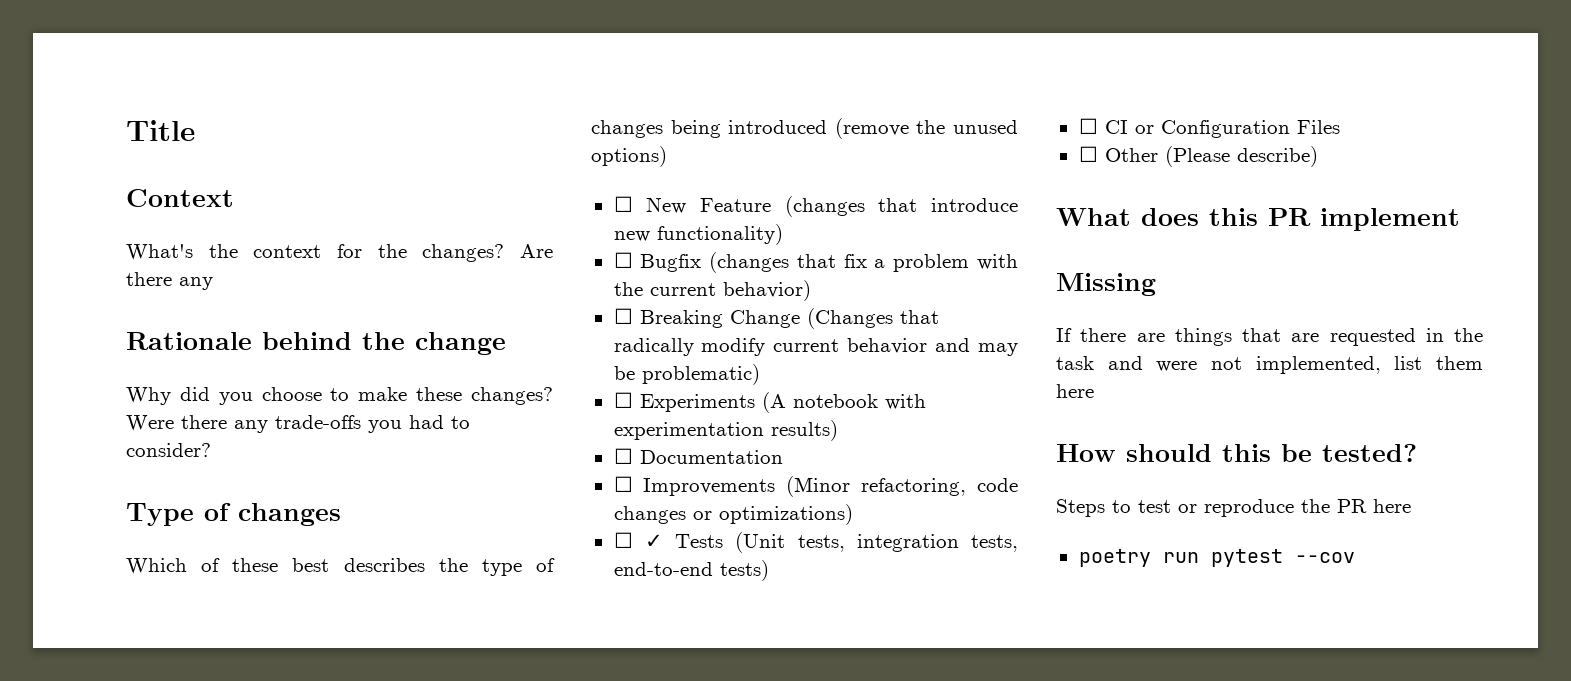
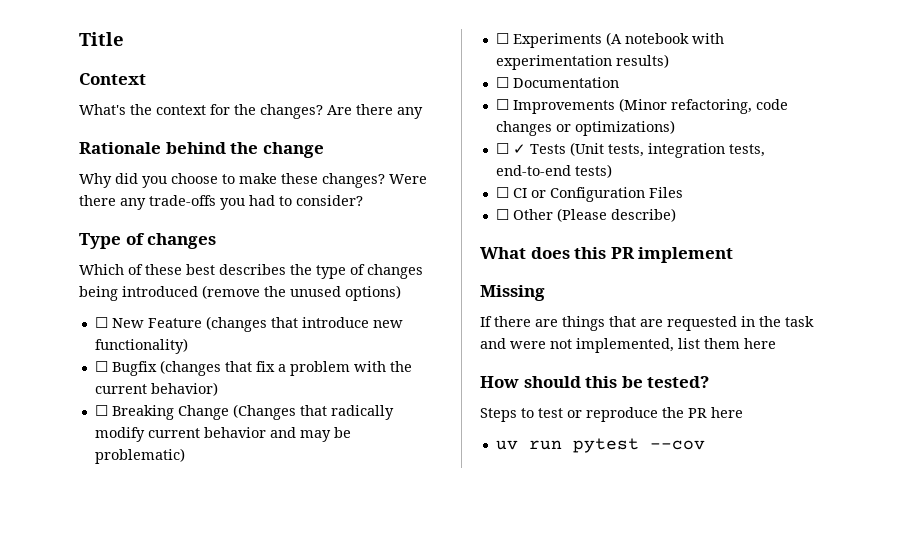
- poetry run pytest --cov
+ uv run pytest --cov

